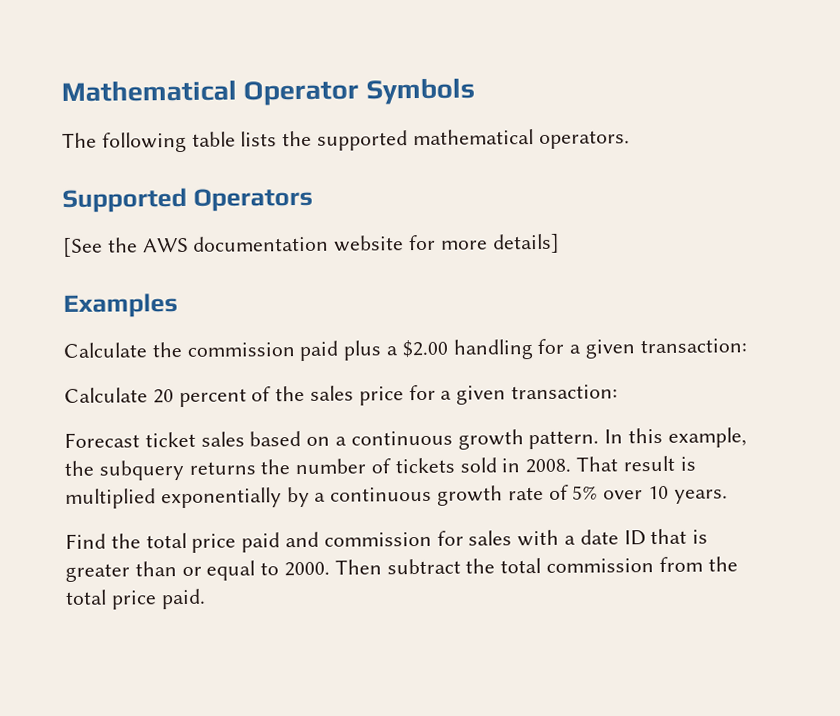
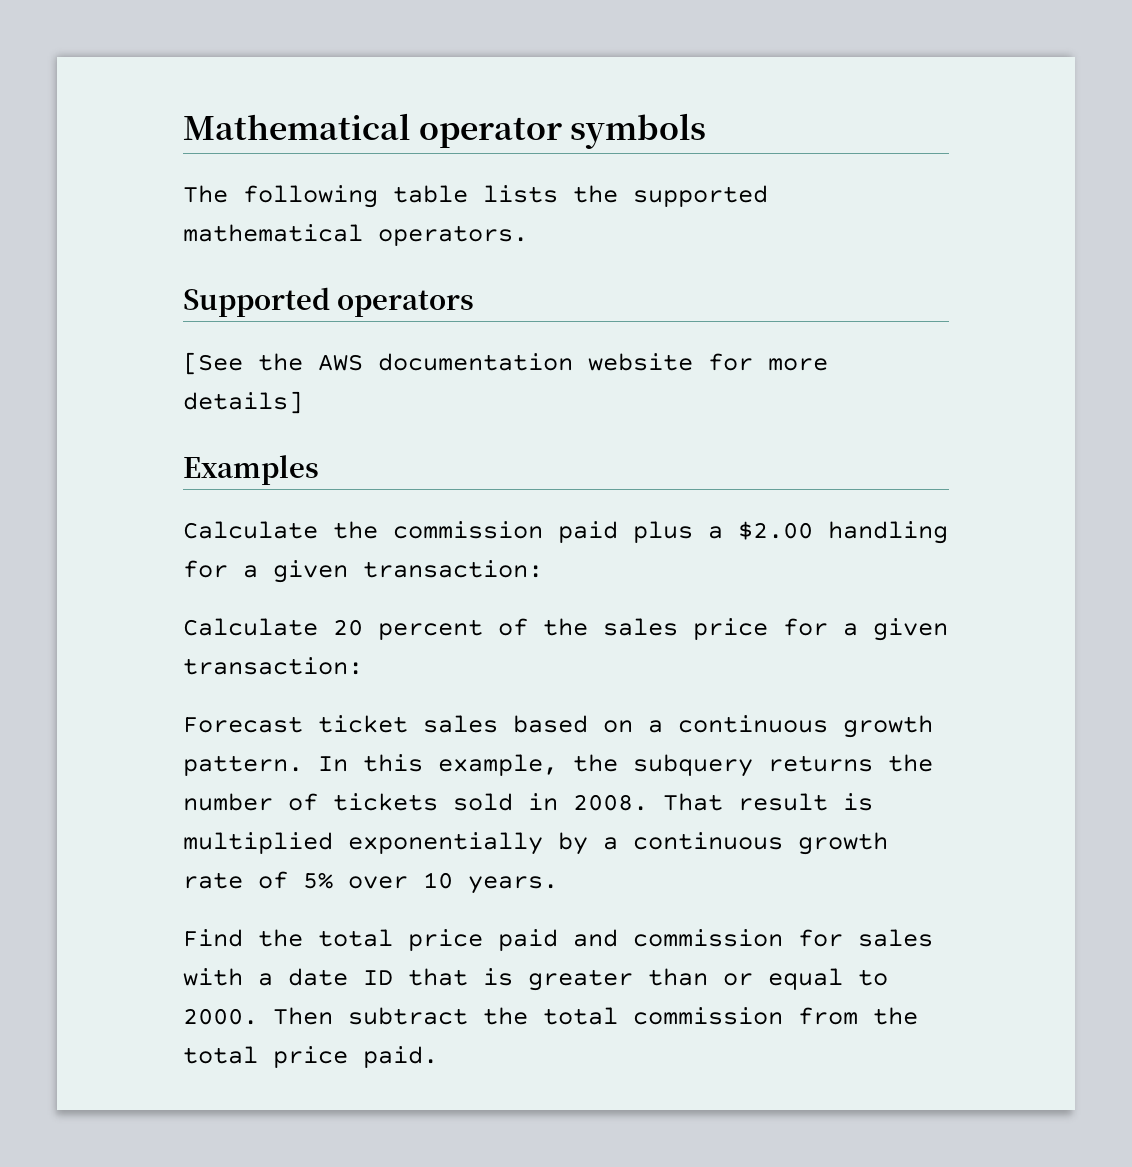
- Mathematical Operator Symbols
+ Mathematical operator symbols
- Supported Operators
+ Supported operators

